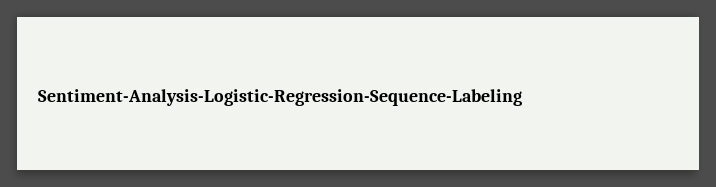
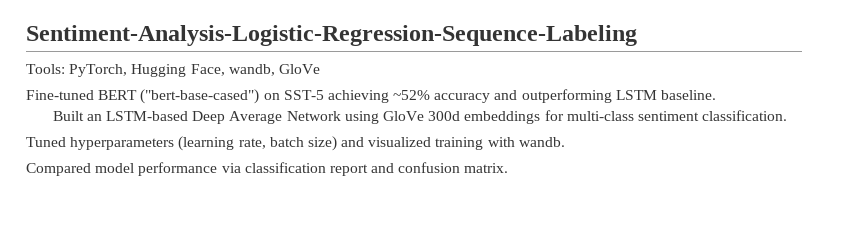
+ Tools: PyTorch, Hugging Face, wandb, GloVe
+ Fine-tuned BERT ("bert-base-cased") on SST-5 achieving ~52% accuracy and outperforming LSTM baseline.
+ Built an LSTM-based Deep Average Network using GloVe 300d embeddings for multi-class sentiment classification.
+ Tuned hyperparameters (learning rate, batch size) and visualized training with wandb.
+ Compared model performance via classification report and confusion matrix.

